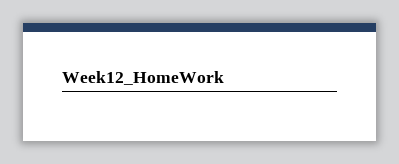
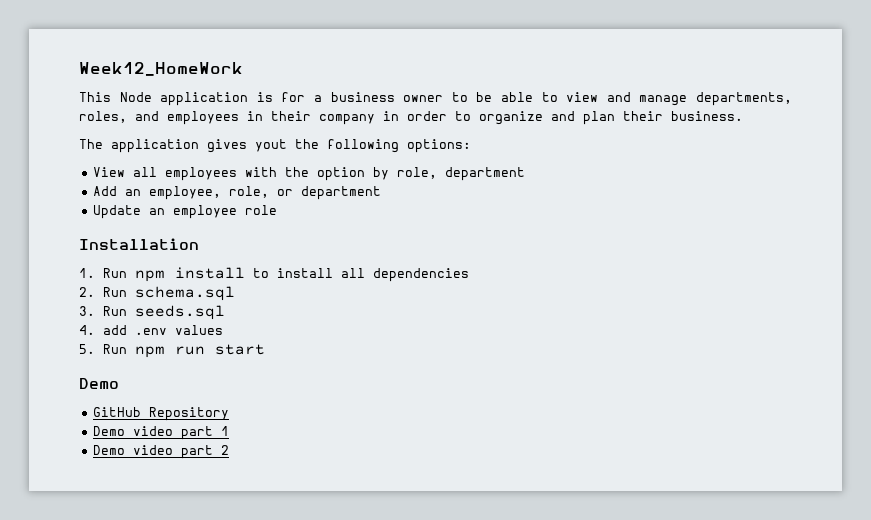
+ This Node application is for a business owner to be able to view and manage departments, roles, and employees in their company in order to organize and plan their business.
+ The application gives yout the following options:
+ View all employees with the option by role, department
+ Add an employee, role, or department
+ Update an employee role
+ Installation
+ 1. Run npm install to install all dependencies
+ 2. Run schema.sql
+ 3. Run seeds.sql
+ 4. add .env values
+ 5. Run npm run start
+ Demo
+ GitHub Repository
+ Demo video part 1
+ Demo video part 2

